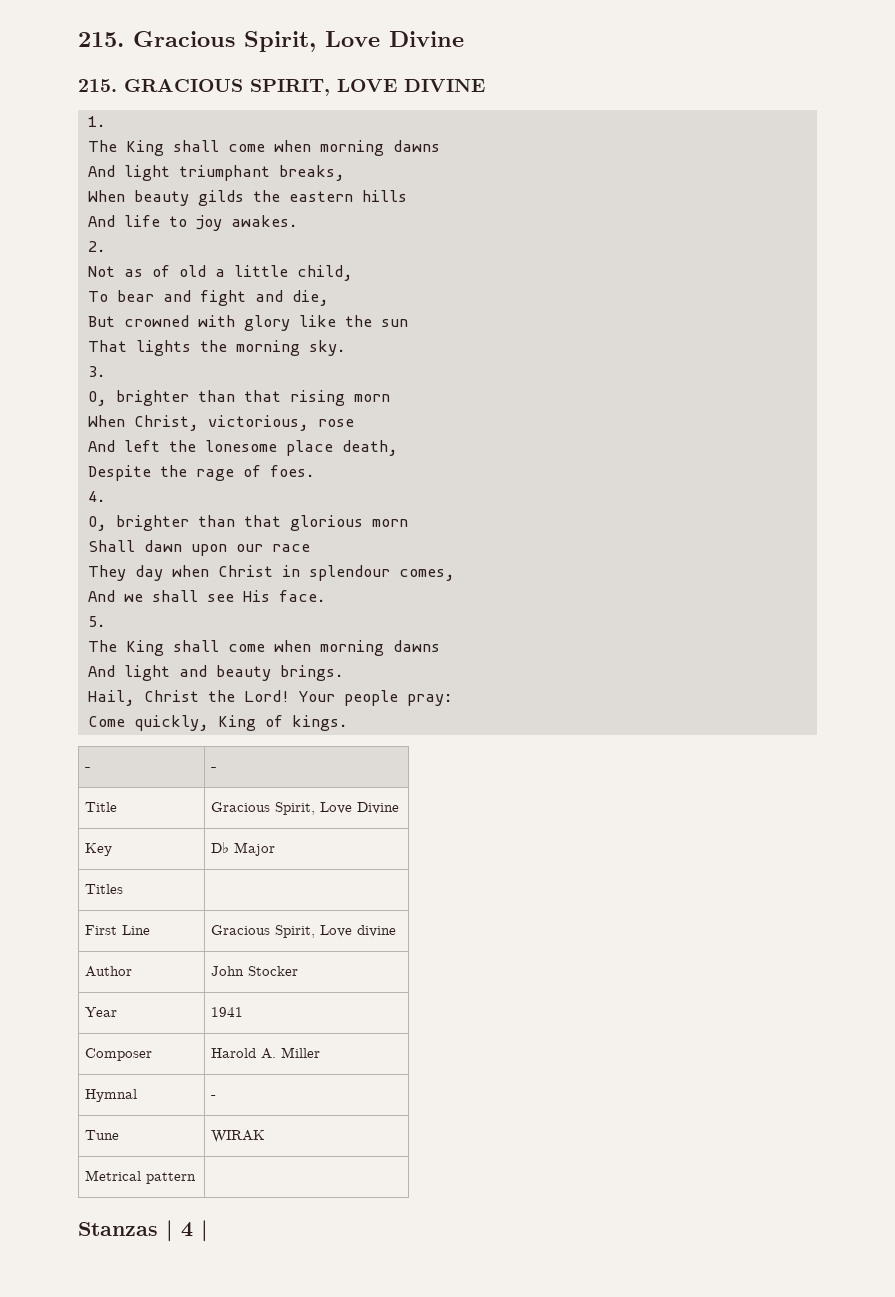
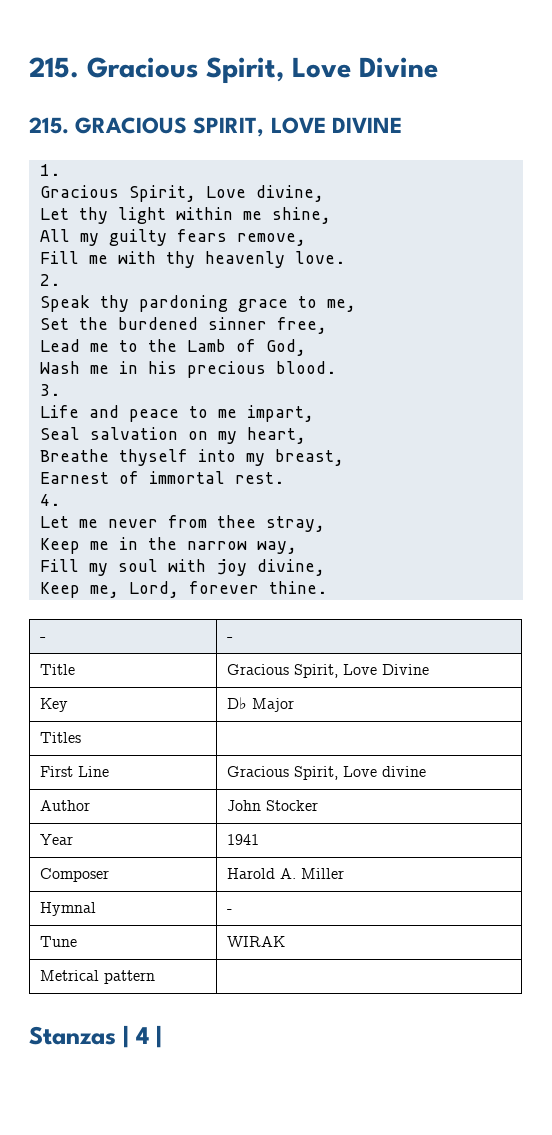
  1.
- The King shall come when morning dawns
- And light triumphant breaks,
- When beauty gilds the eastern hills
- And life to joy awakes.
+ Gracious Spirit, Love divine,
+ Let thy light within me shine,
+ All my guilty fears remove,
+ Fill me with thy heavenly love.
  2.
- Not as of old a little child,
- To bear and fight and die,
- But crowned with glory like the sun
- That lights the morning sky.
+ Speak thy pardoning grace to me,
+ Set the burdened sinner free,
+ Lead me to the Lamb of God,
+ Wash me in his precious blood.
  3.
- O, brighter than that rising morn
- When Christ, victorious, rose
- And left the lonesome place death,
- Despite the rage of foes.
+ Life and peace to me impart,
+ Seal salvation on my heart,
+ Breathe thyself into my breast,
+ Earnest of immortal rest.
  4.
- O, brighter than that glorious morn
- Shall dawn upon our race
- They day when Christ in splendour comes,
- And we shall see His face.
- 5.
- The King shall come when morning dawns
- And light and beauty brings.
- Hail, Christ the Lord! Your people pray:
- Come quickly, King of kings.
+ Let me never from thee stray,
+ Keep me in the narrow way,
+ Fill my soul with joy divine,
+ Keep me, Lord, forever thine.

